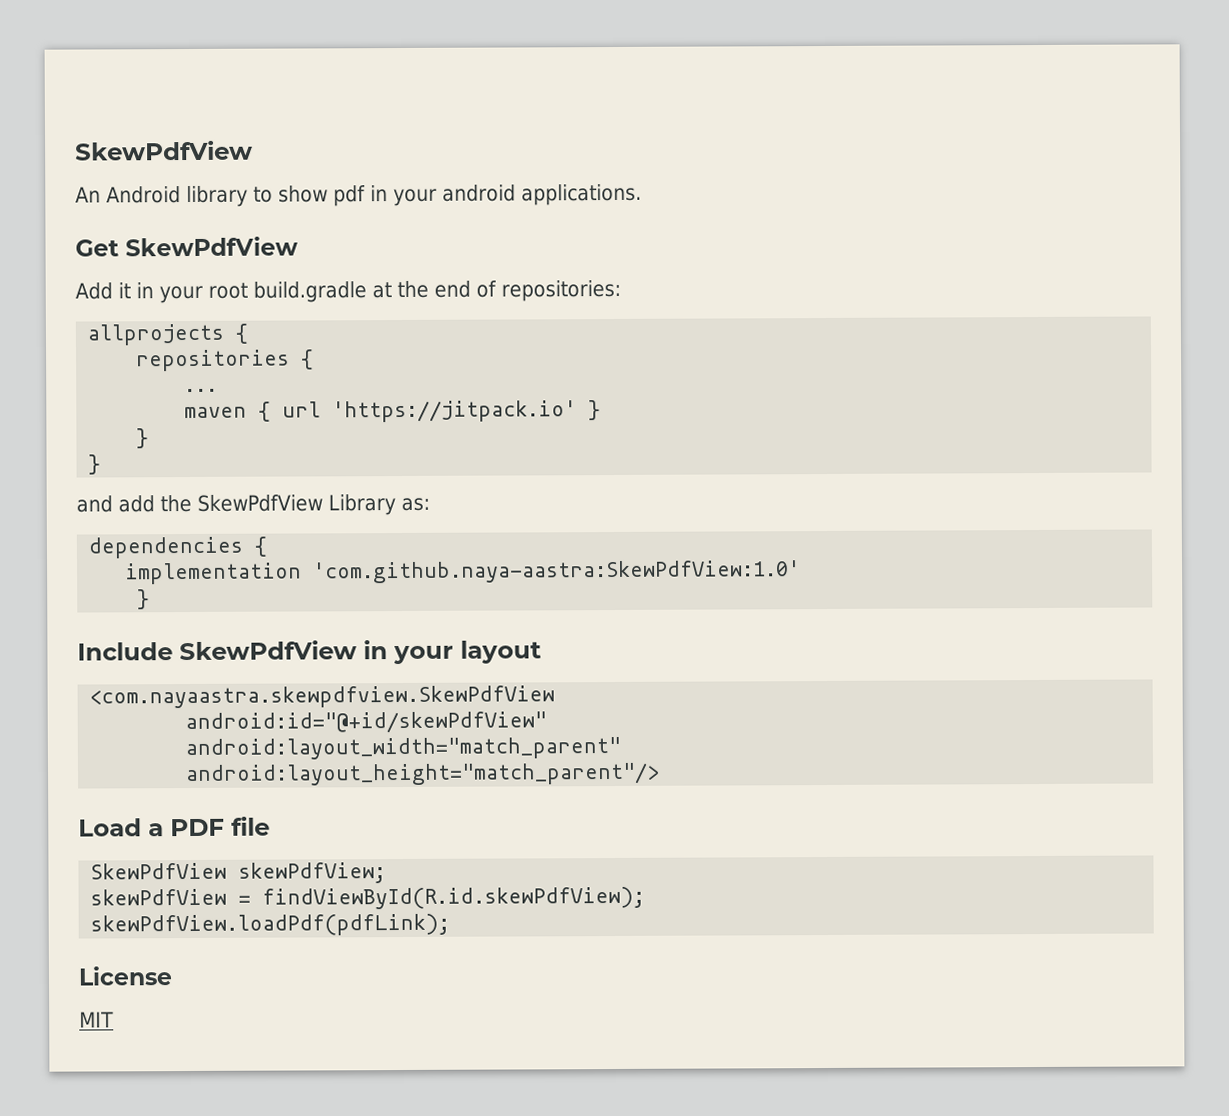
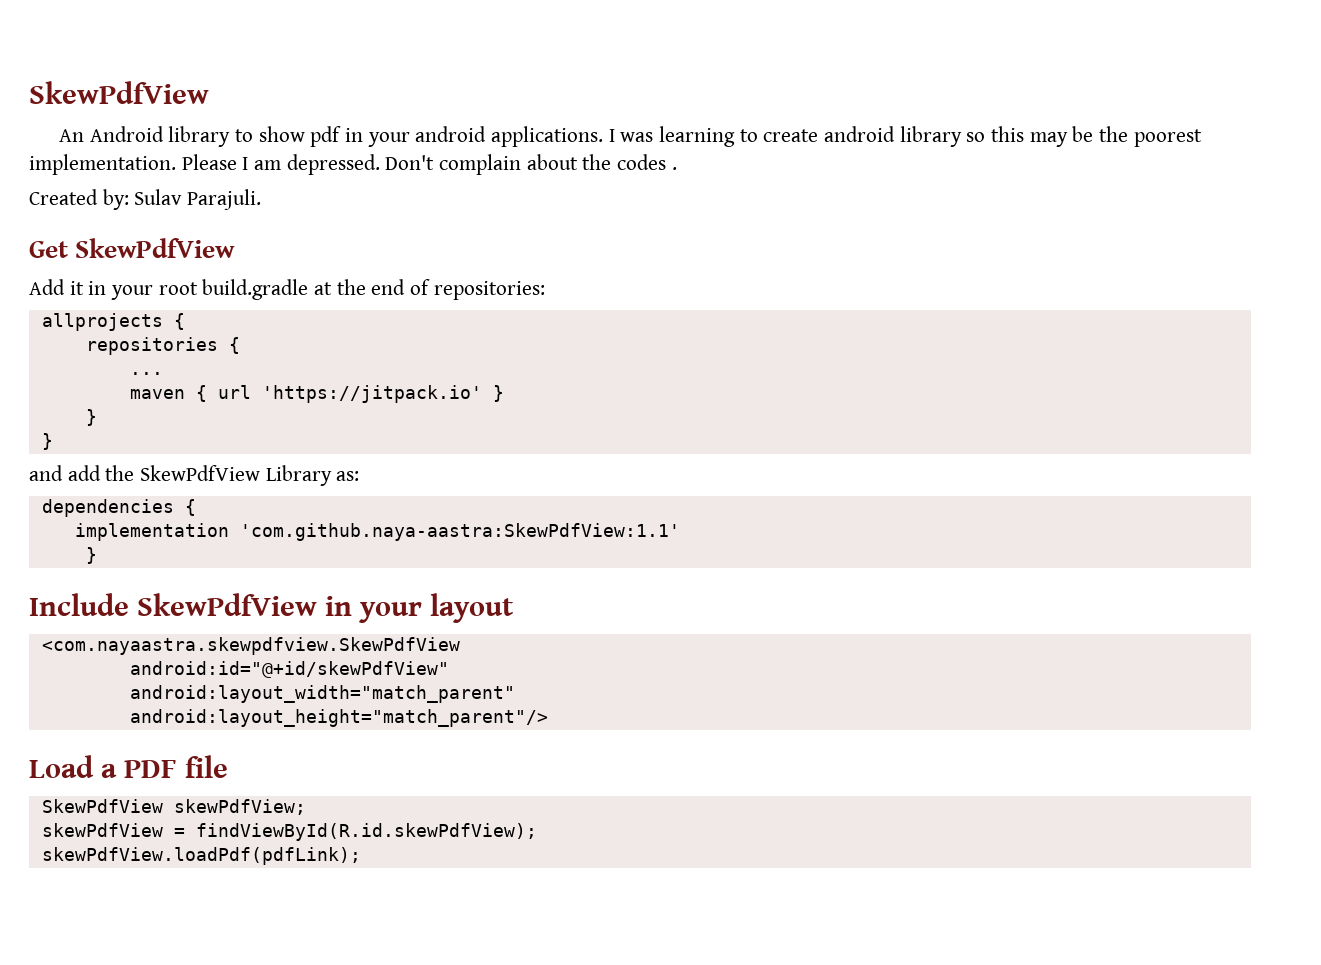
+ I was learning to create android library so this may be the poorest implementation. Please I am depressed. Don't complain about the codes .
+ Created by: Sulav Parajuli.
- implementation 'com.github.naya-aastra:SkewPdfView:1.0'
+ implementation 'com.github.naya-aastra:SkewPdfView:1.1'
- License
- MIT

